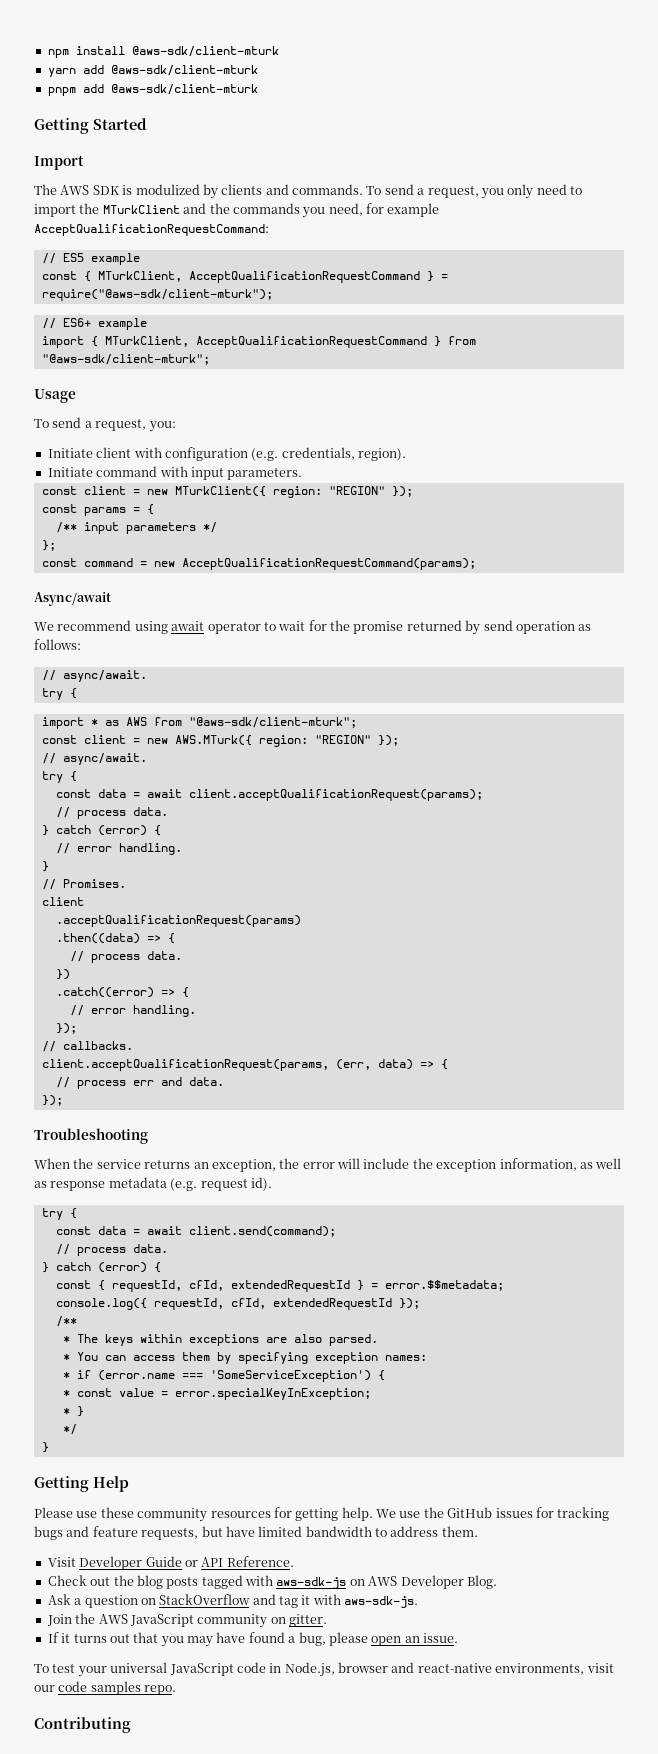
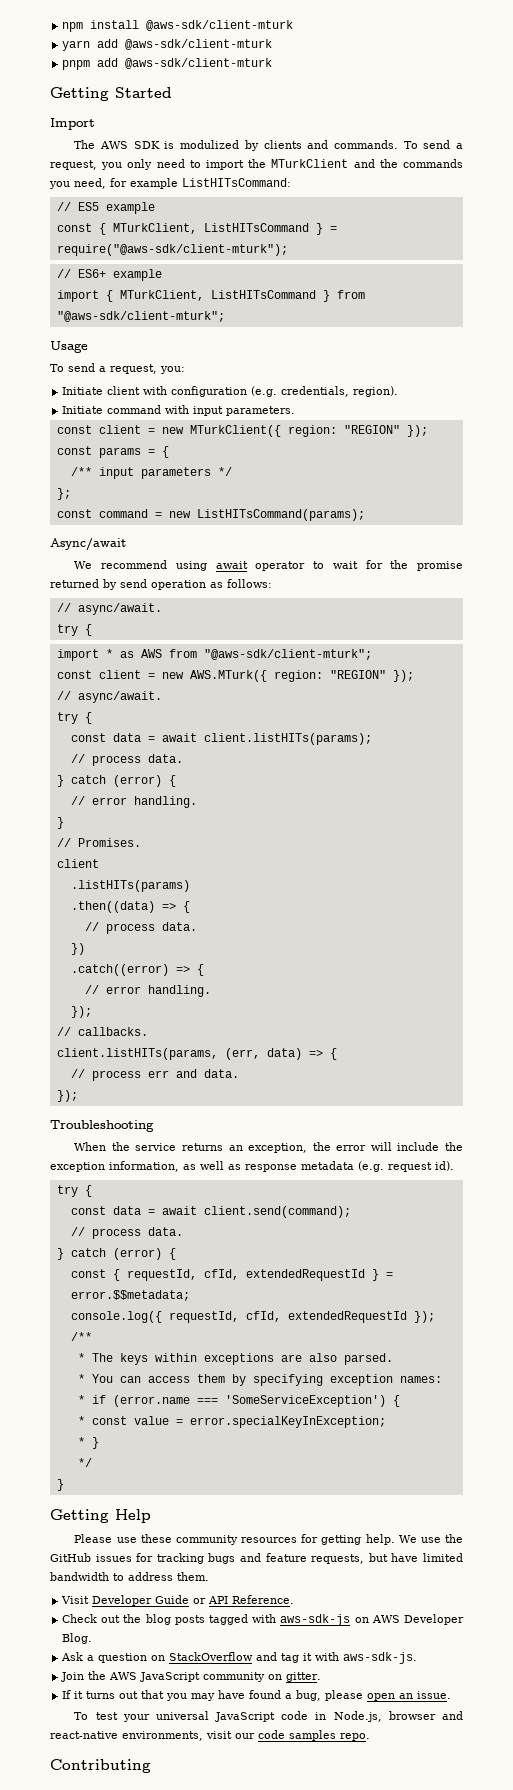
- To send a request, you only need to import the MTurkClient and the commands you need, for example AcceptQualificationRequestCommand:
+ To send a request, you only need to import the MTurkClient and the commands you need, for example ListHITsCommand:
- const { MTurkClient, AcceptQualificationRequestCommand } = require("@aws-sdk/client-mturk");
+ const { MTurkClient, ListHITsCommand } = require("@aws-sdk/client-mturk");
- import { MTurkClient, AcceptQualificationRequestCommand } from "@aws-sdk/client-mturk";
+ import { MTurkClient, ListHITsCommand } from "@aws-sdk/client-mturk";
- const command = new AcceptQualificationRequestCommand(params);
+ const command = new ListHITsCommand(params);
- const data = await client.acceptQualificationRequest(params);
+ const data = await client.listHITs(params);
- .acceptQualificationRequest(params)
+ .listHITs(params)
- client.acceptQualificationRequest(params, (err, data) => {
+ client.listHITs(params, (err, data) => {

